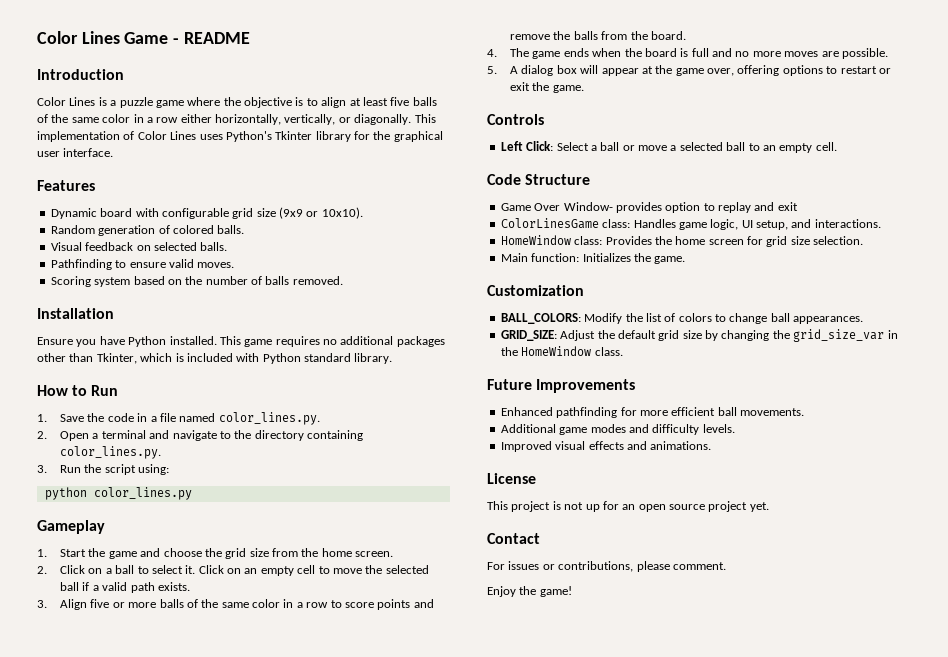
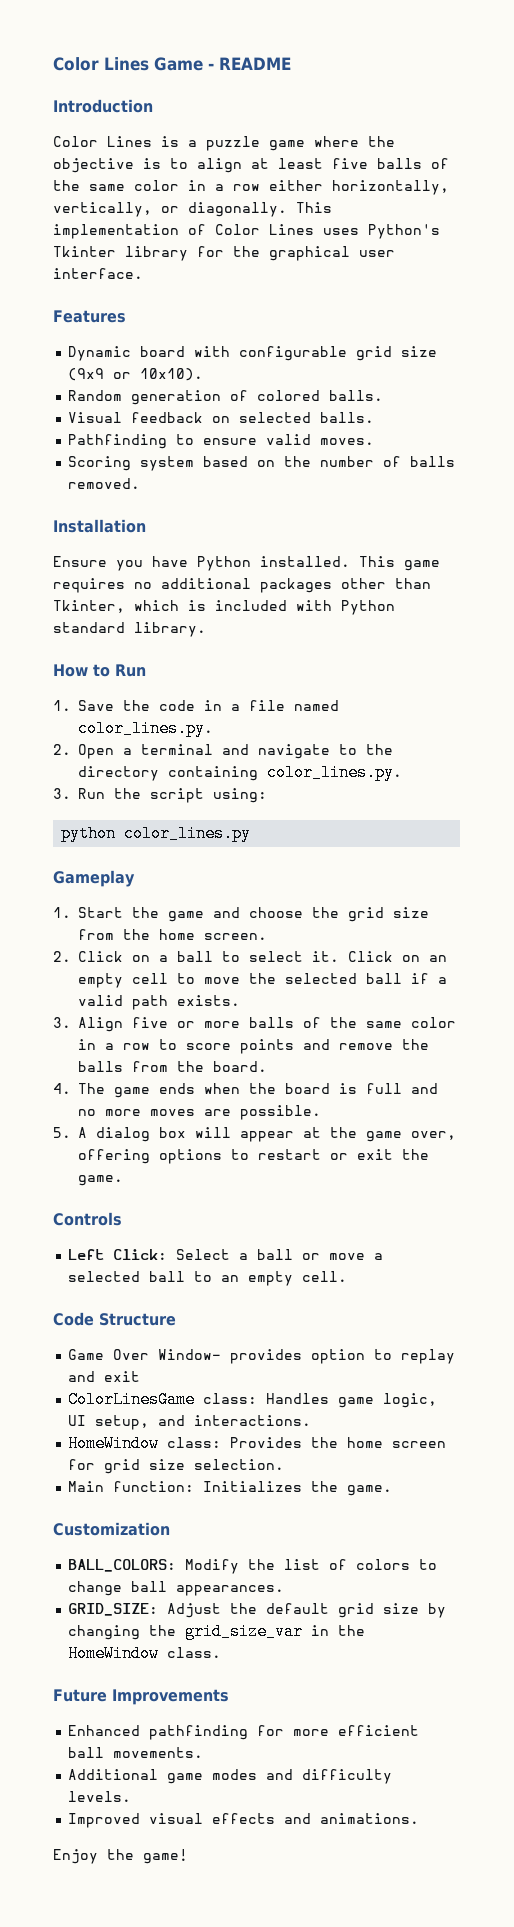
- License
- This project is not up for an open source project yet.
- Contact
- For issues or contributions, please comment.

